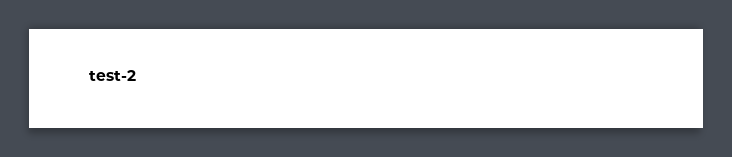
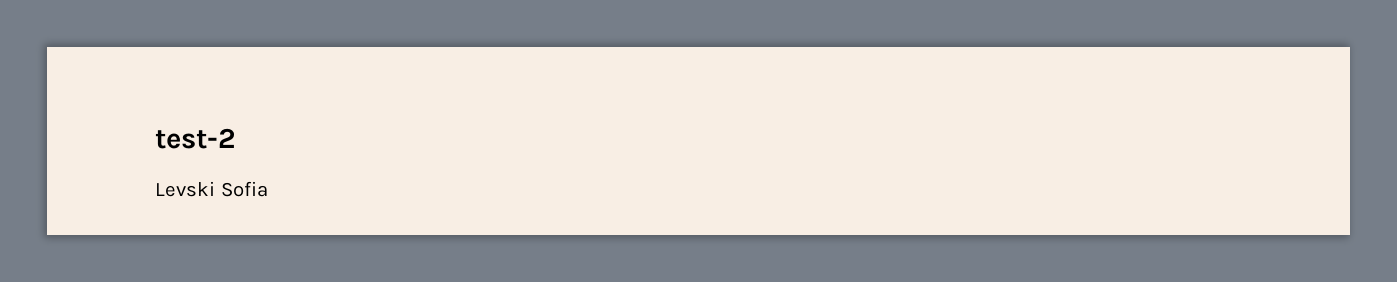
+ Levski Sofia

